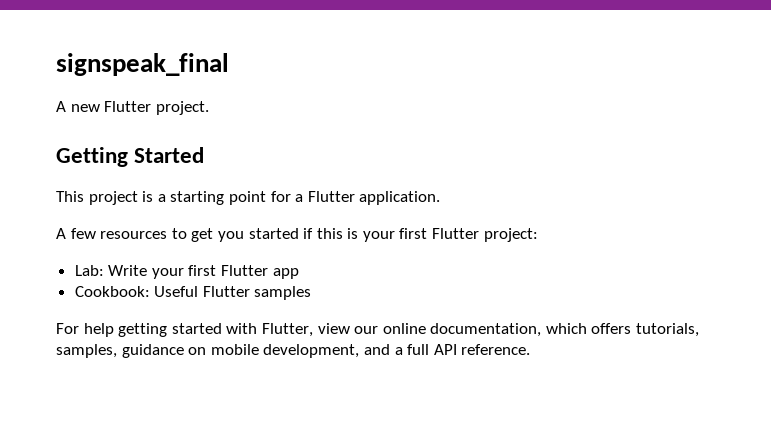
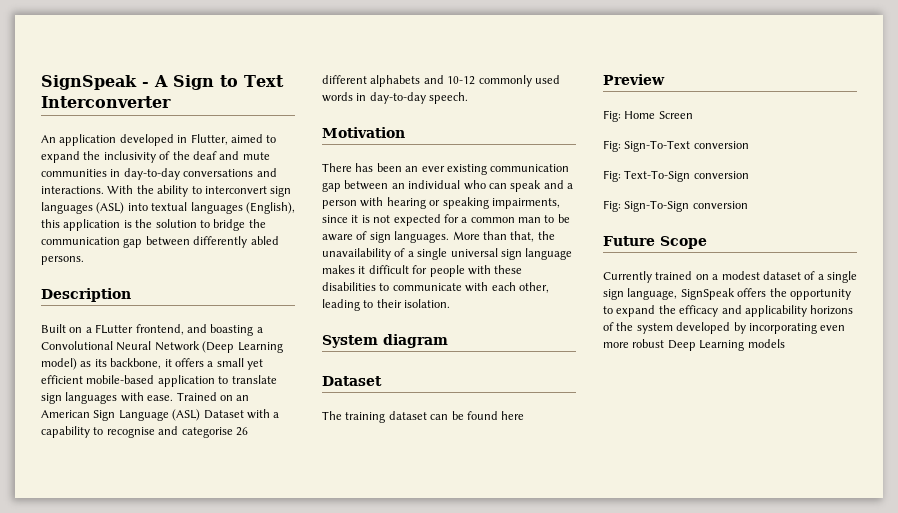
- signspeak_final
- A new Flutter project.
- Getting Started
- This project is a starting point for a Flutter application.
- A few resources to get you started if this is your first Flutter project:
- Lab: Write your first Flutter app
- Cookbook: Useful Flutter samples
- For help getting started with Flutter, view our online documentation, which offers tutorials, samples, guidance on mobile development, and a full API reference.
+ SignSpeak - A Sign to Text Interconverter
+ An application developed in Flutter, aimed to expand the inclusivity of the deaf and mute communities in day-to-day conversations and interactions. With the ability to interconvert sign languages (ASL) into textual languages (English), this application is the solution to bridge the communication gap between differently abled persons.
+ Description
+ Built on a FLutter frontend, and boasting a Convolutional Neural Network (Deep Learning model) as its backbone, it offers a small yet efficient mobile-based application to translate sign languages with ease. Trained on an American Sign Language (ASL) Dataset with a capability to recognise and categorise 26 different alphabets and 10-12 commonly used words in day-to-day speech.
+ Motivation
+ There has been an ever existing communication gap between an individual who can speak and a person with hearing or speaking impairments, since it is not expected for a common man to be aware of sign languages. More than that, the unavailability of a single universal sign language makes it difficult for people with these disabilities to communicate with each other, leading to their isolation.
+ System diagram
+ Dataset
+ The training dataset can be found here
+ Preview
+ Fig: Home Screen
+ Fig: Sign-To-Text conversion
+ Fig: Text-To-Sign conversion
+ Fig: Sign-To-Sign conversion
+ Future Scope
+ Currently trained on a modest dataset of a single sign language, SignSpeak offers the opportunity to expand the efficacy and applicability horizons of the system developed by incorporating even more robust Deep Learning models

